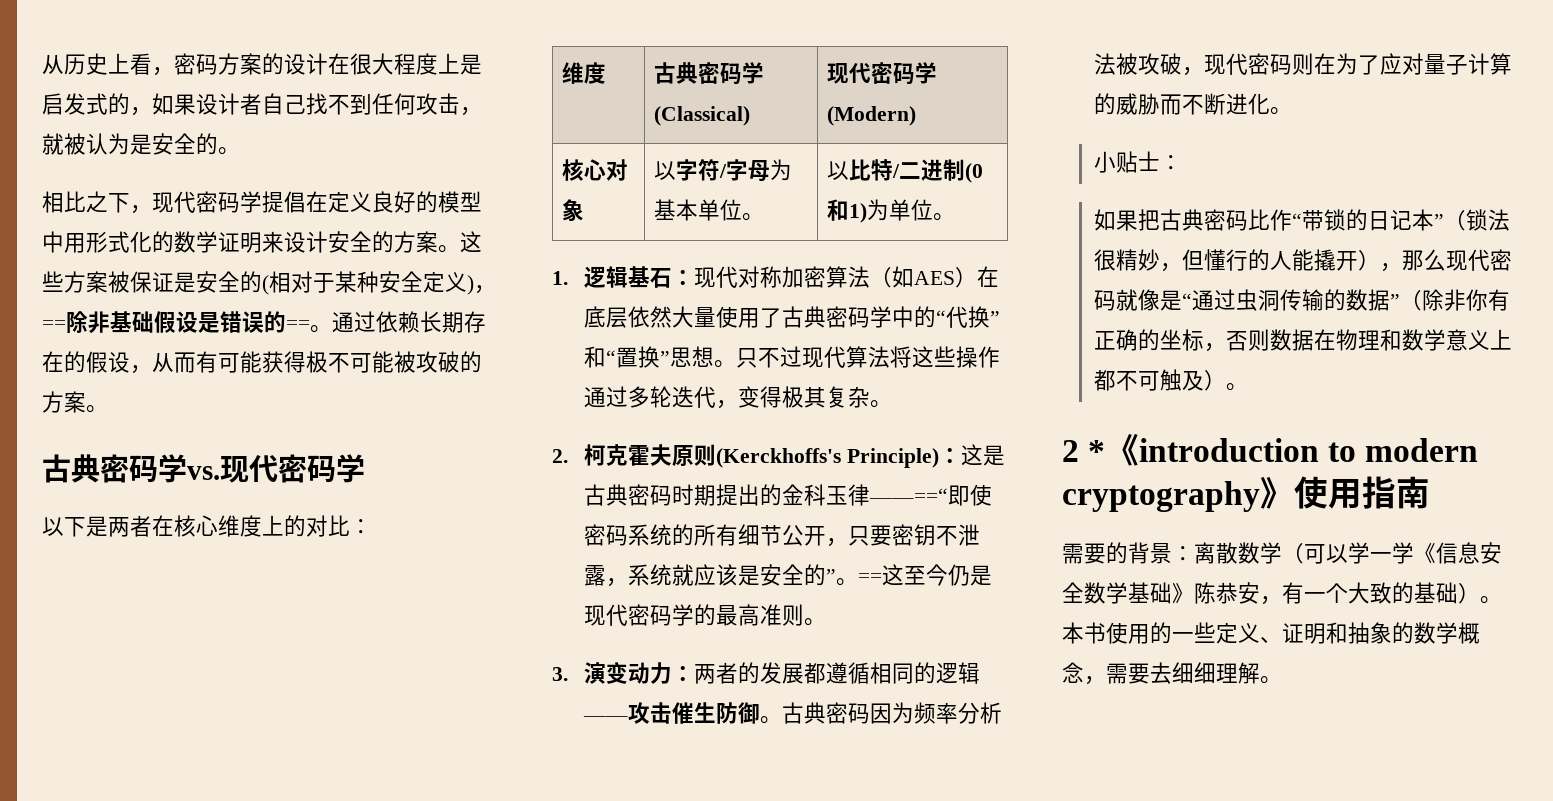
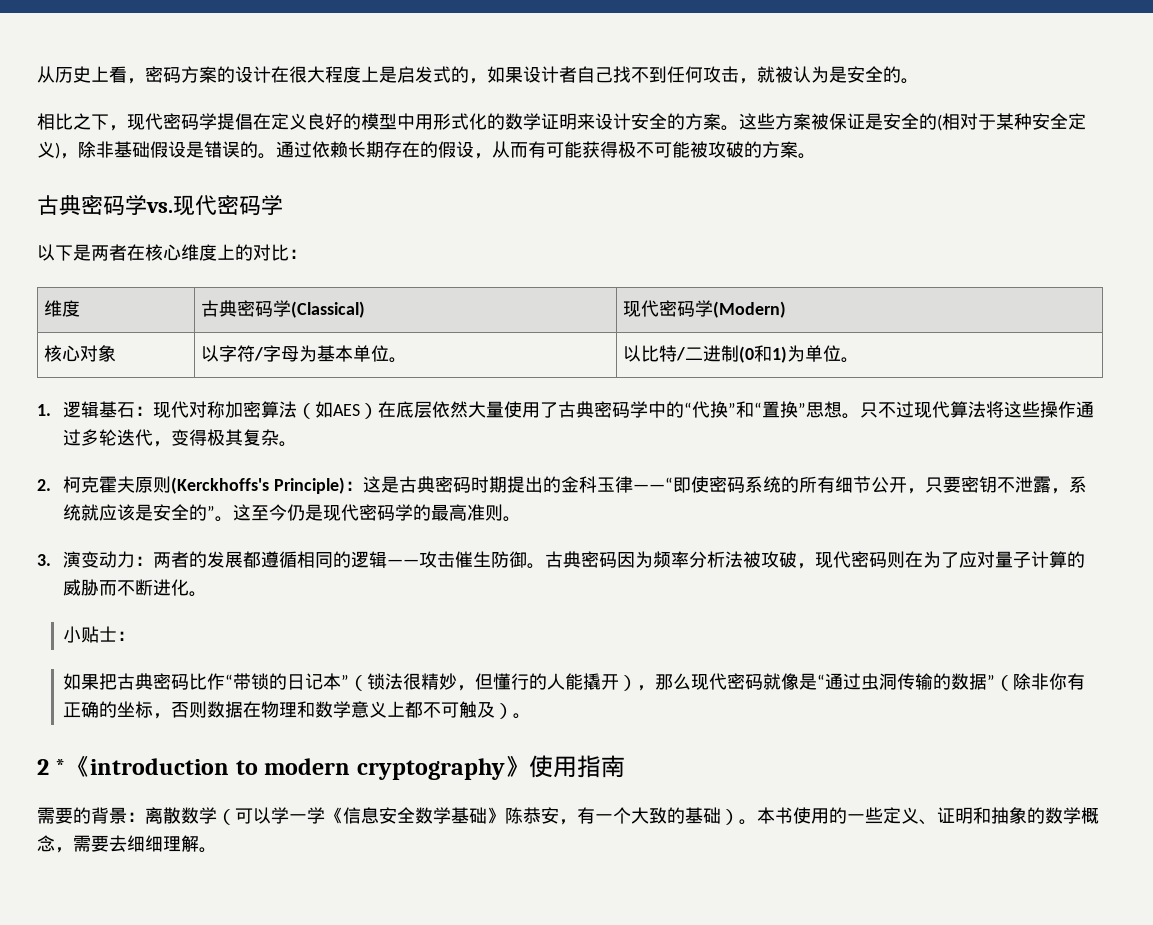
- 这些方案被保证是安全的(相对于某种安全定义)，==除非基础假设是错误的==。
+ 这些方案被保证是安全的(相对于某种安全定义)，除非基础假设是错误的。
- 2.柯克霍夫原则(Kerckhoffs's Principle)：这是古典密码时期提出的金科玉律——==“即使密码系统的所有细节公开，只要密钥不泄露，系统就应该是安全的”。
+ 2.柯克霍夫原则(Kerckhoffs's Principle)：这是古典密码时期提出的金科玉律——“即使密码系统的所有细节公开，只要密钥不泄露，系统就应该是安全的”。
- ==这至今仍是现代密码学的最高准则。
+ 这至今仍是现代密码学的最高准则。

